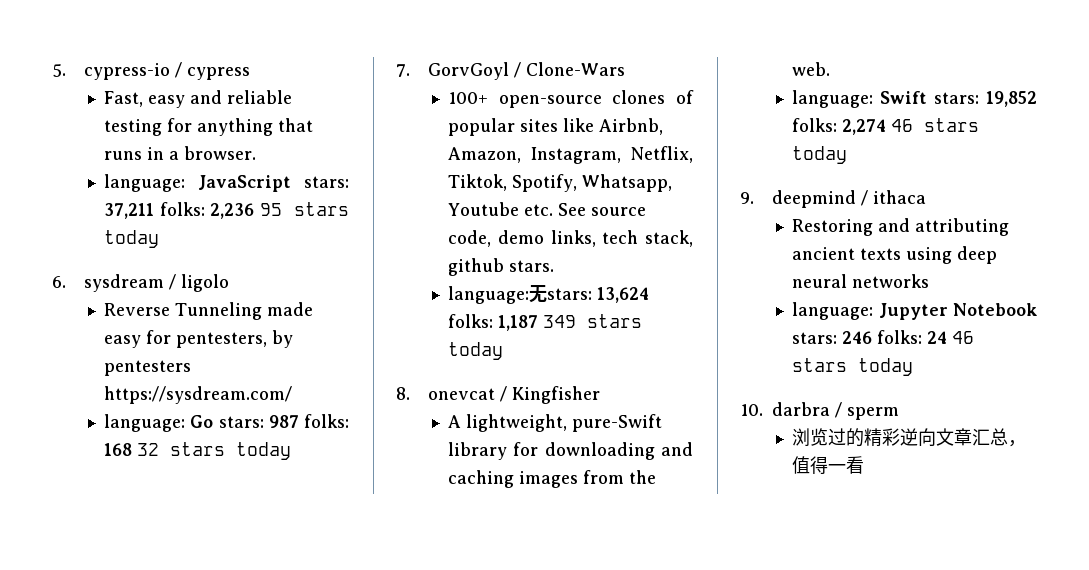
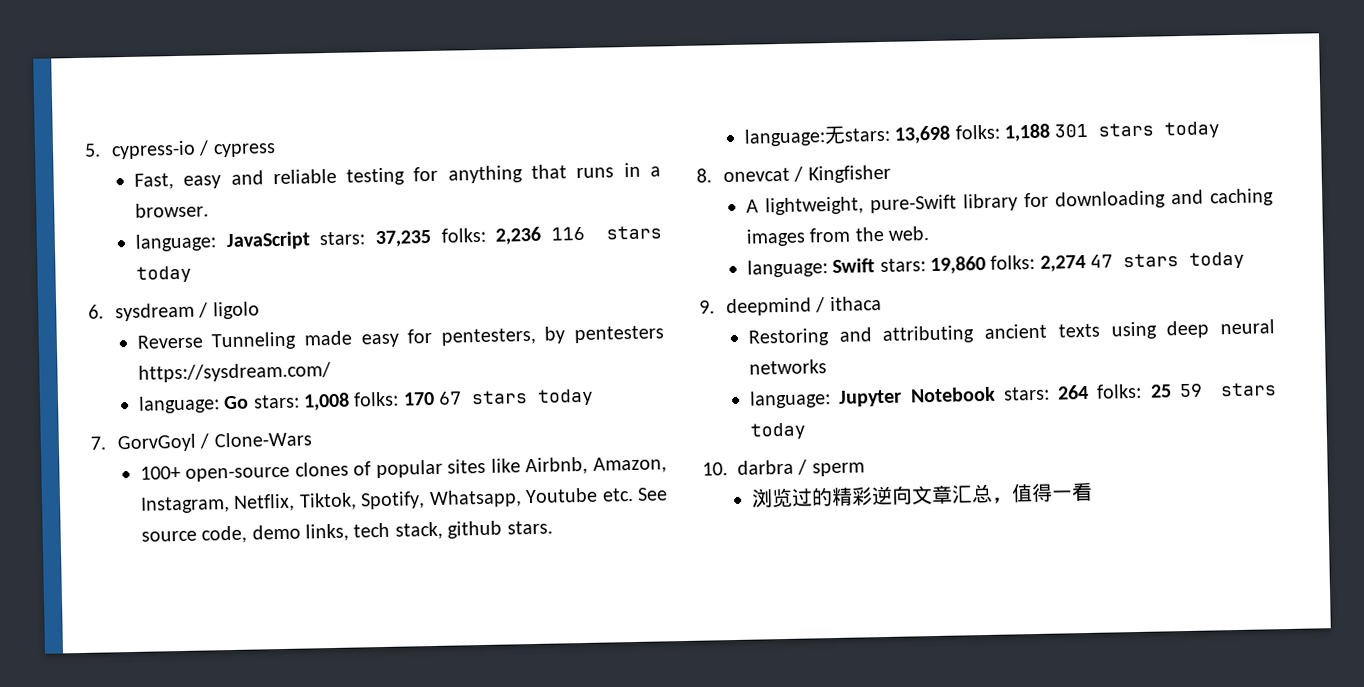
- language: JavaScript stars: 37,211 folks: 2,236 95 stars today
+ language: JavaScript stars: 37,235 folks: 2,236 116 stars today
- language: Go stars: 987 folks: 168 32 stars today
+ language: Go stars: 1,008 folks: 170 67 stars today
- language:无stars: 13,624 folks: 1,187 349 stars today
+ language:无stars: 13,698 folks: 1,188 301 stars today
- language: Swift stars: 19,852 folks: 2,274 46 stars today
+ language: Swift stars: 19,860 folks: 2,274 47 stars today
- language: Jupyter Notebook stars: 246 folks: 24 46 stars today
+ language: Jupyter Notebook stars: 264 folks: 25 59 stars today

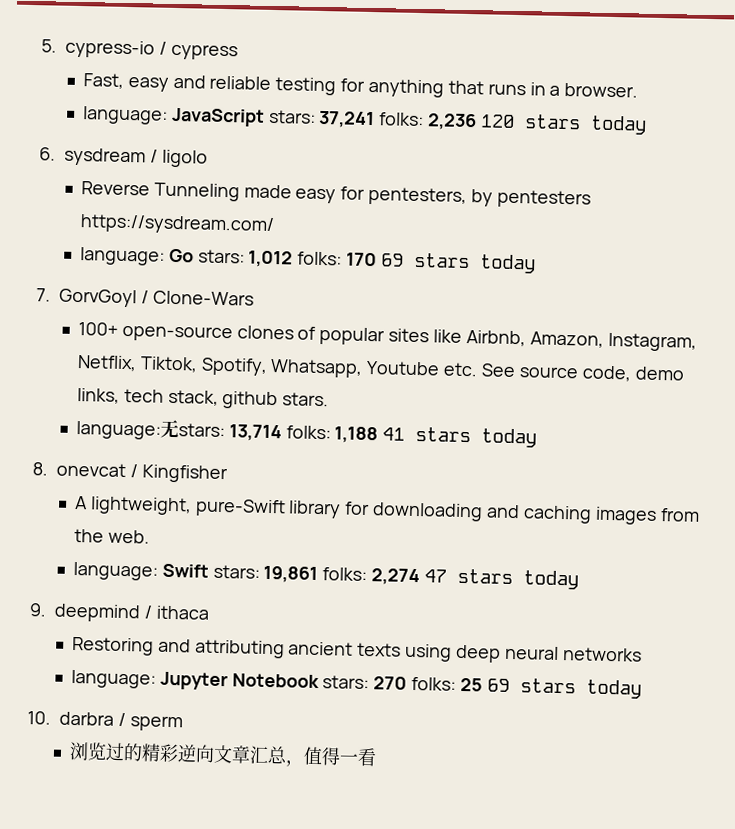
- language: JavaScript stars: 37,235 folks: 2,236 116 stars today
+ language: JavaScript stars: 37,241 folks: 2,236 120 stars today
- language: Go stars: 1,008 folks: 170 67 stars today
+ language: Go stars: 1,012 folks: 170 69 stars today
- language:无stars: 13,698 folks: 1,188 301 stars today
+ language:无stars: 13,714 folks: 1,188 41 stars today
- language: Swift stars: 19,860 folks: 2,274 47 stars today
+ language: Swift stars: 19,861 folks: 2,274 47 stars today
- language: Jupyter Notebook stars: 264 folks: 25 59 stars today
+ language: Jupyter Notebook stars: 270 folks: 25 69 stars today

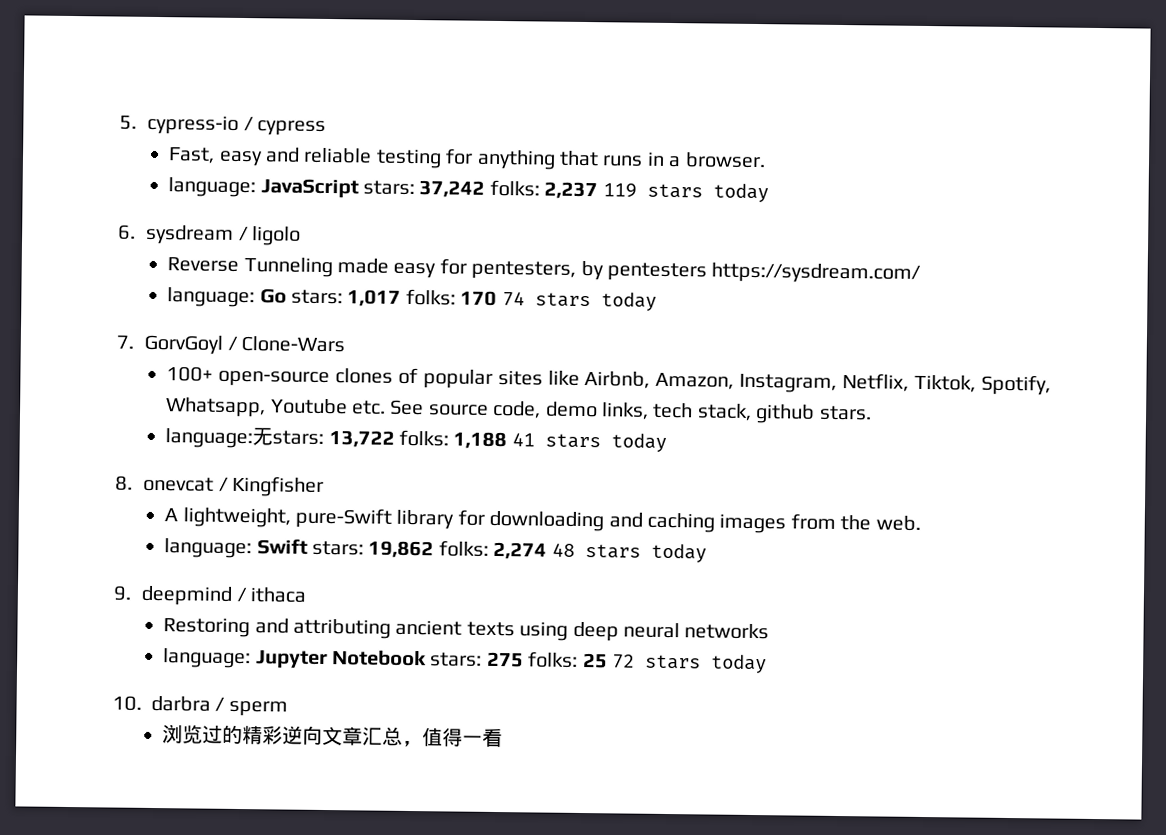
- language: JavaScript stars: 37,241 folks: 2,236 120 stars today
+ language: JavaScript stars: 37,242 folks: 2,237 119 stars today
- language: Go stars: 1,012 folks: 170 69 stars today
+ language: Go stars: 1,017 folks: 170 74 stars today
- language:无stars: 13,714 folks: 1,188 41 stars today
+ language:无stars: 13,722 folks: 1,188 41 stars today
- language: Swift stars: 19,861 folks: 2,274 47 stars today
+ language: Swift stars: 19,862 folks: 2,274 48 stars today
- language: Jupyter Notebook stars: 270 folks: 25 69 stars today
+ language: Jupyter Notebook stars: 275 folks: 25 72 stars today

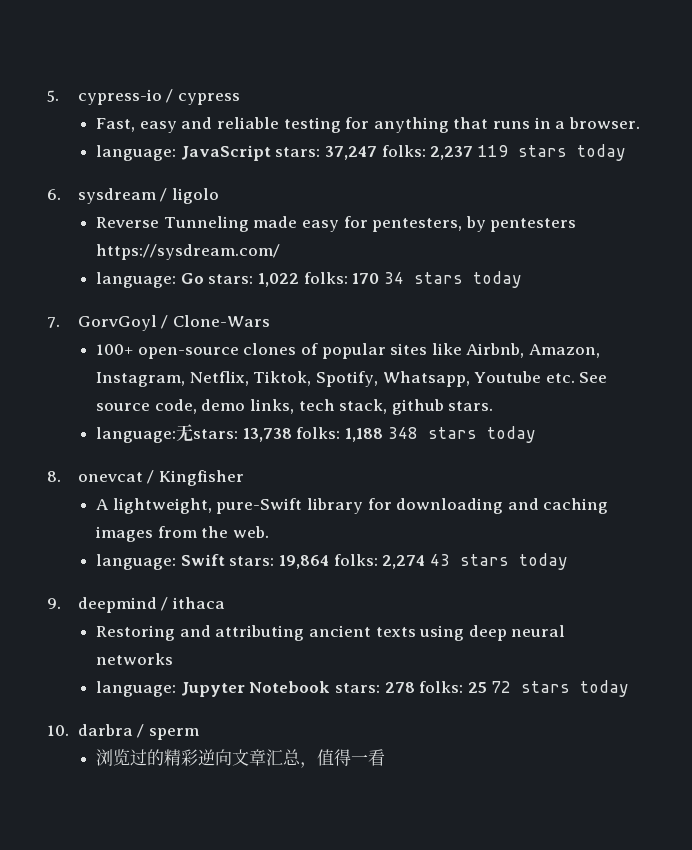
- language: JavaScript stars: 37,242 folks: 2,237 119 stars today
+ language: JavaScript stars: 37,247 folks: 2,237 119 stars today
- language: Go stars: 1,017 folks: 170 74 stars today
+ language: Go stars: 1,022 folks: 170 34 stars today
- language:无stars: 13,722 folks: 1,188 41 stars today
+ language:无stars: 13,738 folks: 1,188 348 stars today
- language: Swift stars: 19,862 folks: 2,274 48 stars today
+ language: Swift stars: 19,864 folks: 2,274 43 stars today
- language: Jupyter Notebook stars: 275 folks: 25 72 stars today
+ language: Jupyter Notebook stars: 278 folks: 25 72 stars today

